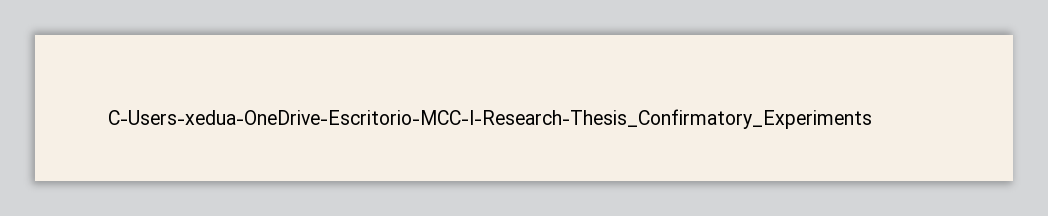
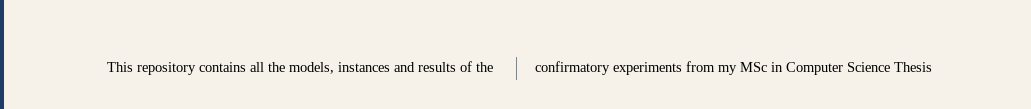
- C-Users-xedua-OneDrive-Escritorio-MCC-I-Research-Thesis_Confirmatory_Experiments
+ This repository contains all the models, instances and results of the confirmatory experiments from my MSc in Computer Science Thesis

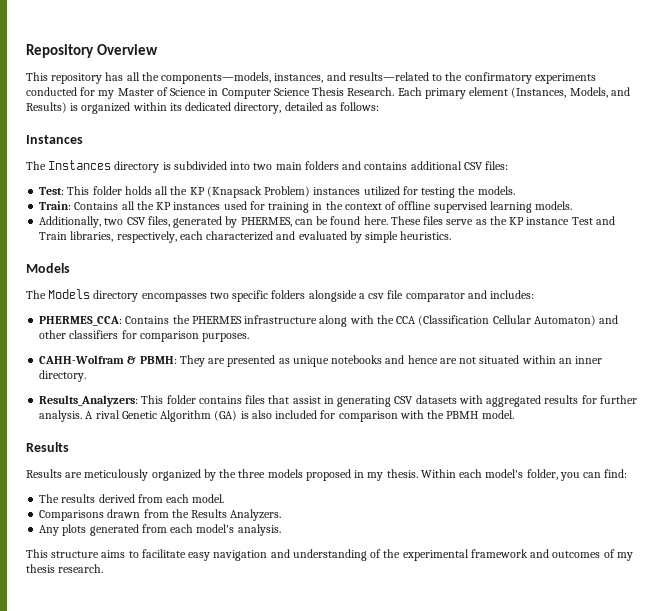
+ Repository Overview
- This repository contains all the models, instances and results of the confirmatory experiments from my MSc in Computer Science Thesis
+ This repository has all the components—models, instances, and results—related to the confirmatory experiments conducted for my Master of Science in Computer Science Thesis Research. Each primary element (Instances, Models, and Results) is organized within its dedicated directory, detailed as follows:
+ Instances
+ The Instances directory is subdivided into two main folders and contains additional CSV files:
+ Test: This folder holds all the KP (Knapsack Problem) instances utilized for testing the models.
+ Train: Contains all the KP instances used for training in the context of offline supervised learning models.
+ Additionally, two CSV files, generated by PHERMES, can be found here. These files serve as the KP instance Test and Train libraries, respectively, each characterized and evaluated by simple heuristics.
+ Models
+ The Models directory encompasses two specific folders alongside a csv file comparator and includes:
+ PHERMES_CCA: Contains the PHERMES infrastructure along with the CCA (Classification Cellular Automaton) and other classifiers for comparison purposes.
+ CAHH-Wolfram & PBMH: They are presented as unique notebooks and hence are not situated within an inner directory.
+ Results_Analyzers: This folder contains files that assist in generating CSV datasets with aggregated results for further analysis. A rival Genetic Algorithm (GA) is also included for comparison with the PBMH model.
+ Results
+ Results are meticulously organized by the three models proposed in my thesis. Within each model's folder, you can find:
+ The results derived from each model.
+ Comparisons drawn from the Results Analyzers.
+ Any plots generated from each model's analysis.
+ This structure aims to facilitate easy navigation and understanding of the experimental framework and outcomes of my thesis research.

